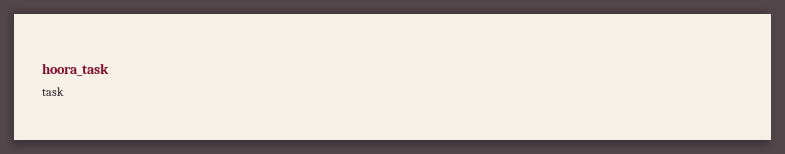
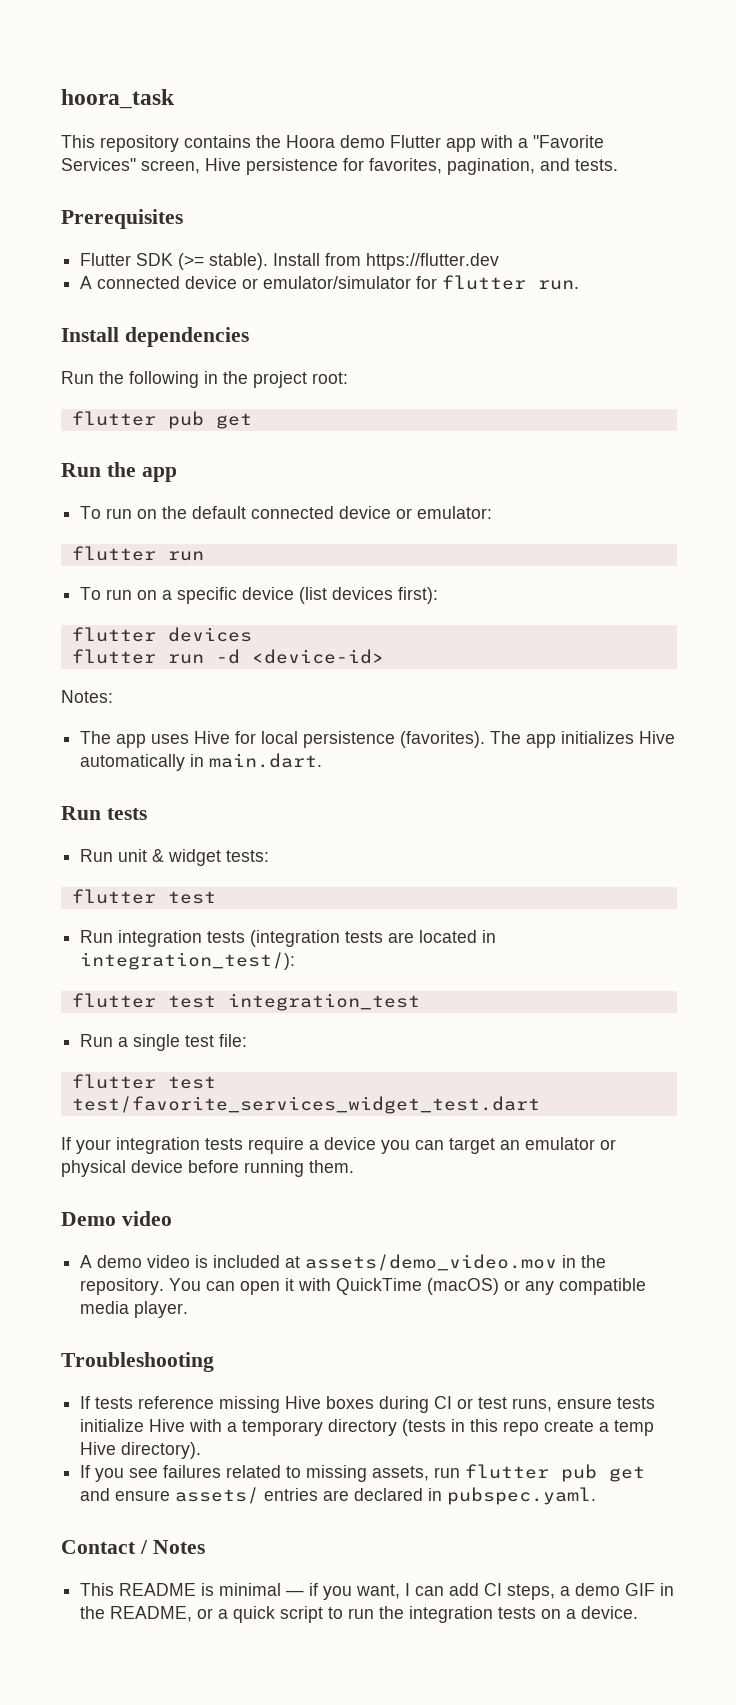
- task
+ This repository contains the Hoora demo Flutter app with a "Favorite Services" screen, Hive persistence for favorites, pagination, and tests.
+ Prerequisites
+ Flutter SDK (>= stable). Install from https://flutter.dev
+ A connected device or emulator/simulator for flutter run.
+ Install dependencies
+ Run the following in the project root:
+ flutter pub get
+ Run the app
+ To run on the default connected device or emulator:
+ flutter run
+ To run on a specific device (list devices first):
+ flutter devices
+ flutter run -d <device-id>
+ Notes:
+ The app uses Hive for local persistence (favorites). The app initializes Hive automatically in main.dart.
+ Run tests
+ Run unit & widget tests:
+ flutter test
+ Run integration tests (integration tests are located in integration_test/):
+ flutter test integration_test
+ Run a single test file:
+ flutter test test/favorite_services_widget_test.dart
+ If your integration tests require a device you can target an emulator or physical device before running them.
+ Demo video
+ A demo video is included at assets/demo_video.mov in the repository. You can open it with QuickTime (macOS) or any compatible media player.
+ Troubleshooting
+ If tests reference missing Hive boxes during CI or test runs, ensure tests initialize Hive with a temporary directory (tests in this repo create a temp Hive directory).
+ If you see failures related to missing assets, run flutter pub get and ensure assets/ entries are declared in pubspec.yaml.
+ Contact / Notes
+ This README is minimal — if you want, I can add CI steps, a demo GIF in the README, or a quick script to run the integration tests on a device.

